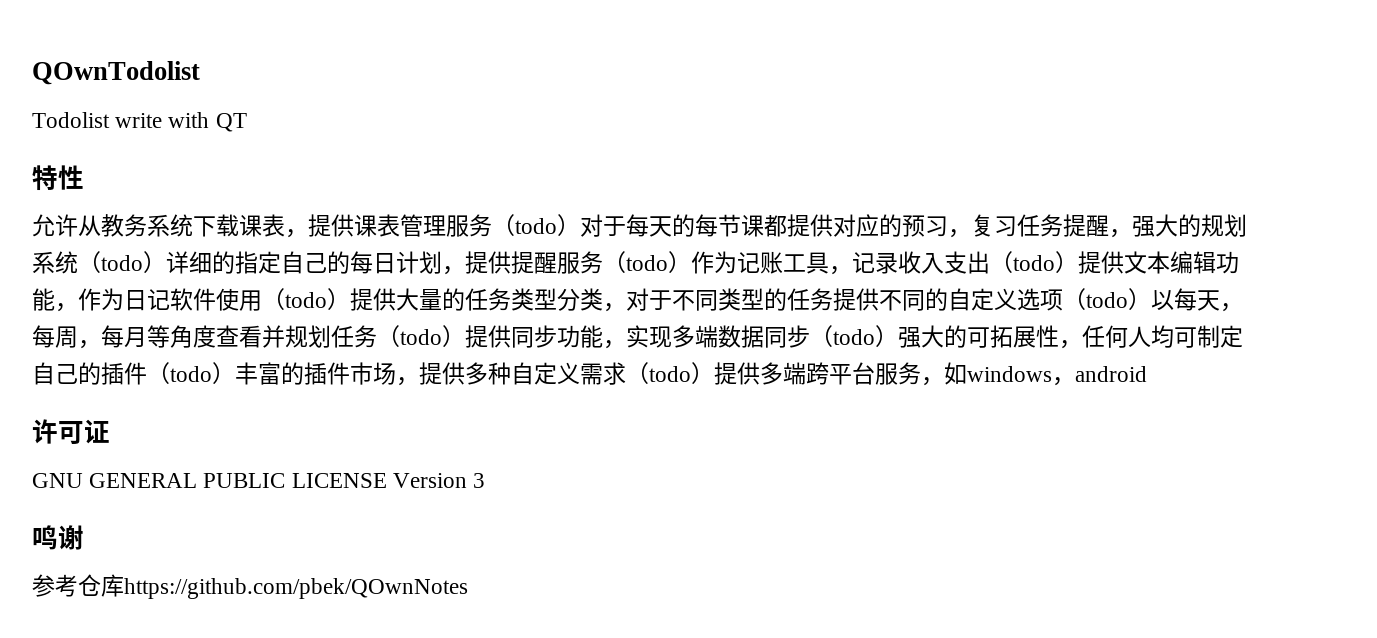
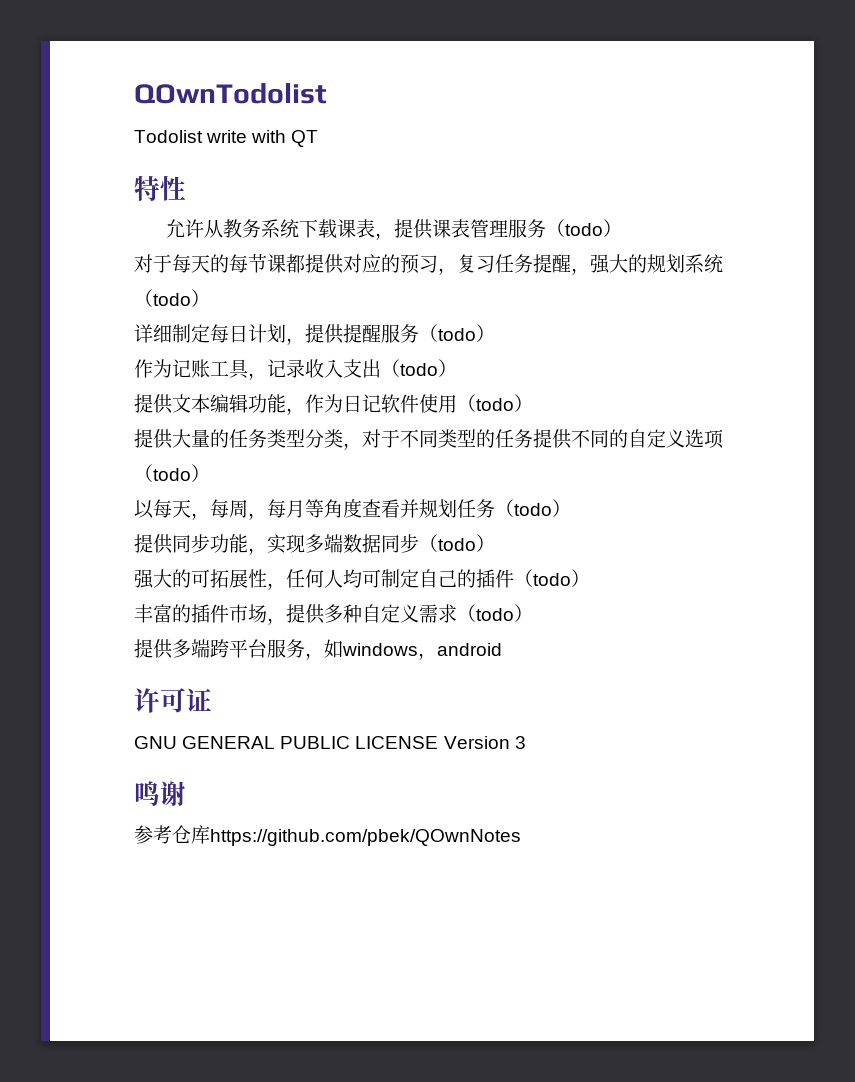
- 允许从教务系统下载课表，提供课表管理服务（todo）对于每天的每节课都提供对应的预习，复习任务提醒，强大的规划系统（todo）详细的指定自己的每日计划，提供提醒服务（todo）作为记账工具，记录收入支出（todo）提供文本编辑功能，作为日记软件使用（todo）提供大量的任务类型分类，对于不同类型的任务提供不同的自定义选项（todo）以每天，每周，每月等角度查看并规划任务（todo）提供同步功能，实现多端数据同步（todo）强大的可拓展性，任何人均可制定自己的插件（todo）丰富的插件市场，提供多种自定义需求（todo）提供多端跨平台服务，如windows，android
+ 允许从教务系统下载课表，提供课表管理服务（todo）
+ 对于每天的每节课都提供对应的预习，复习任务提醒，强大的规划系统（todo）
+ 详细制定每日计划，提供提醒服务（todo）
+ 作为记账工具，记录收入支出（todo）
+ 提供文本编辑功能，作为日记软件使用（todo）
+ 提供大量的任务类型分类，对于不同类型的任务提供不同的自定义选项（todo）
+ 以每天，每周，每月等角度查看并规划任务（todo）
+ 提供同步功能，实现多端数据同步（todo）
+ 强大的可拓展性，任何人均可制定自己的插件（todo）
+ 丰富的插件市场，提供多种自定义需求（todo）
+ 提供多端跨平台服务，如windows，android

